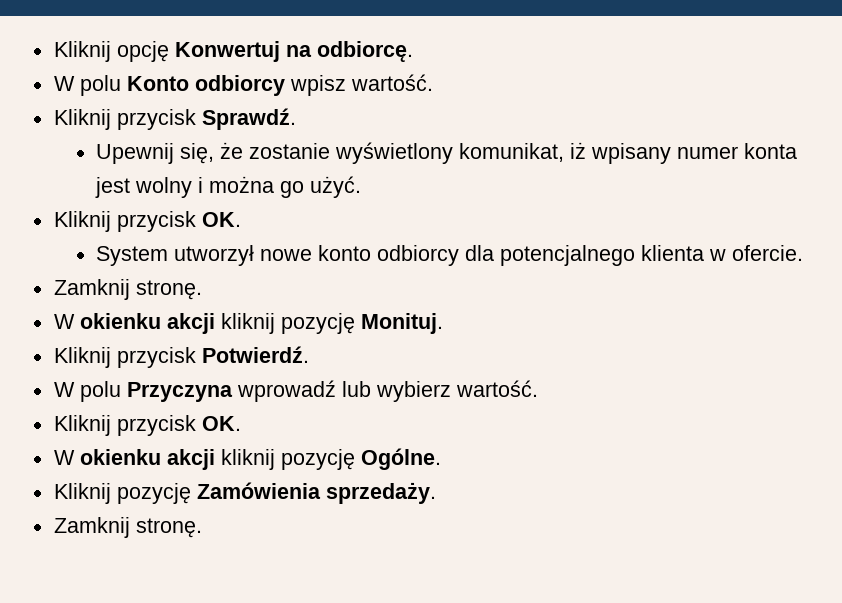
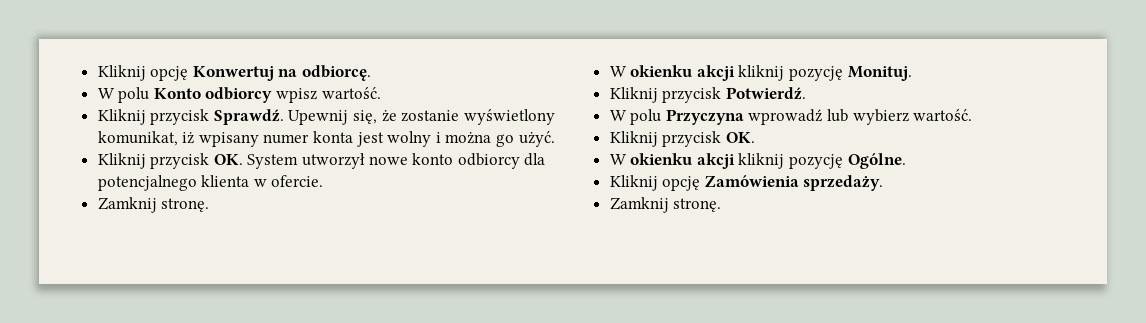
- Kliknij przycisk Sprawdź.
- Upewnij się, że zostanie wyświetlony komunikat, iż wpisany numer konta jest wolny i można go użyć.
- Kliknij przycisk OK.
- System utworzył nowe konto odbiorcy dla potencjalnego klienta w ofercie.
+ Kliknij przycisk Sprawdź. Upewnij się, że zostanie wyświetlony komunikat, iż wpisany numer konta jest wolny i można go użyć.
+ Kliknij przycisk OK. System utworzył nowe konto odbiorcy dla potencjalnego klienta w ofercie.
- Kliknij pozycję Zamówienia sprzedaży.
+ Kliknij opcję Zamówienia sprzedaży.

